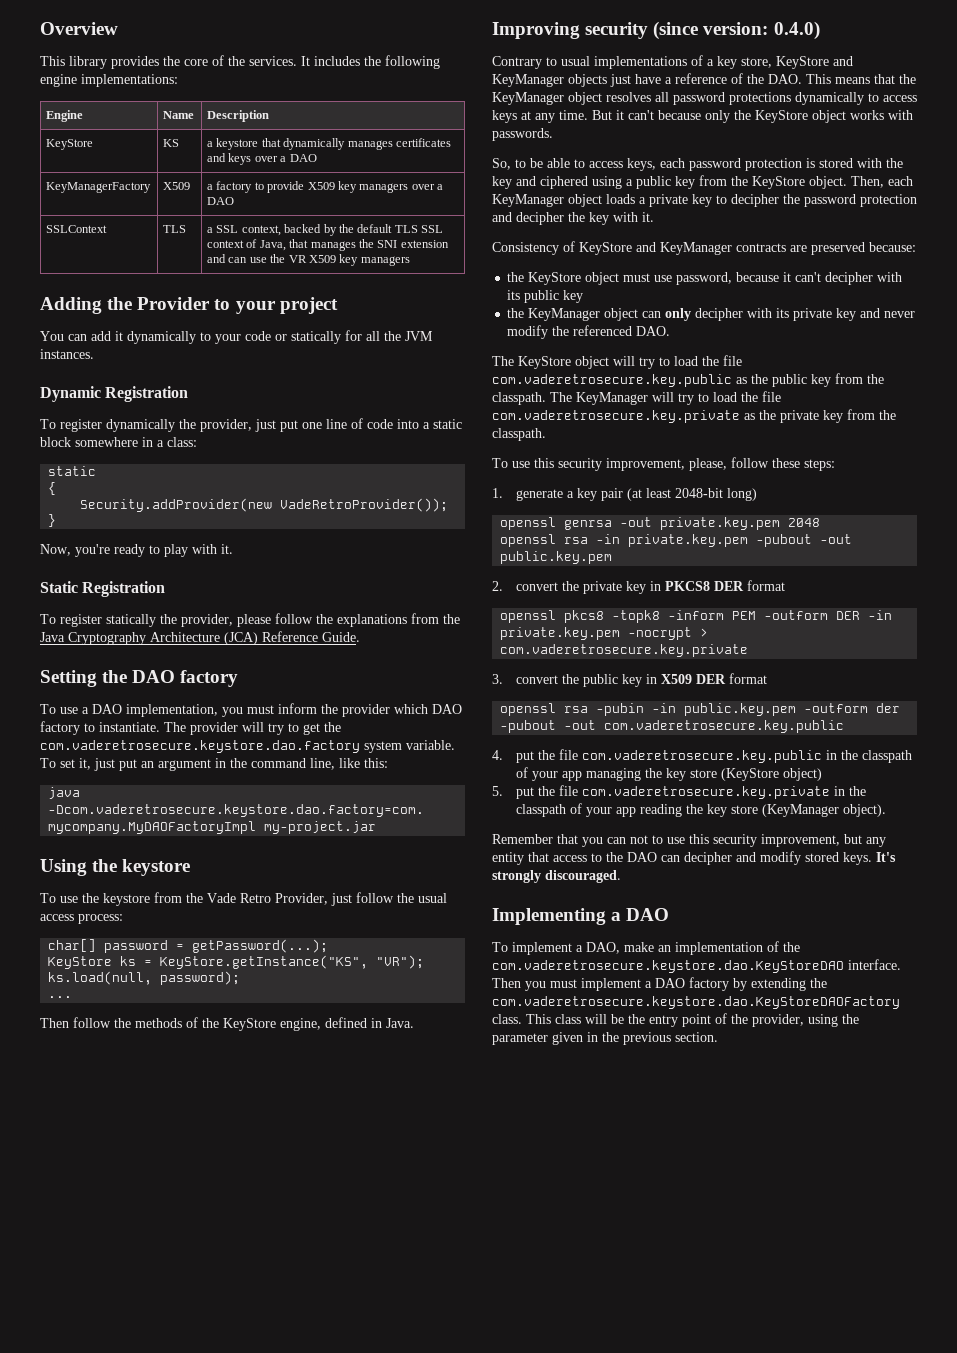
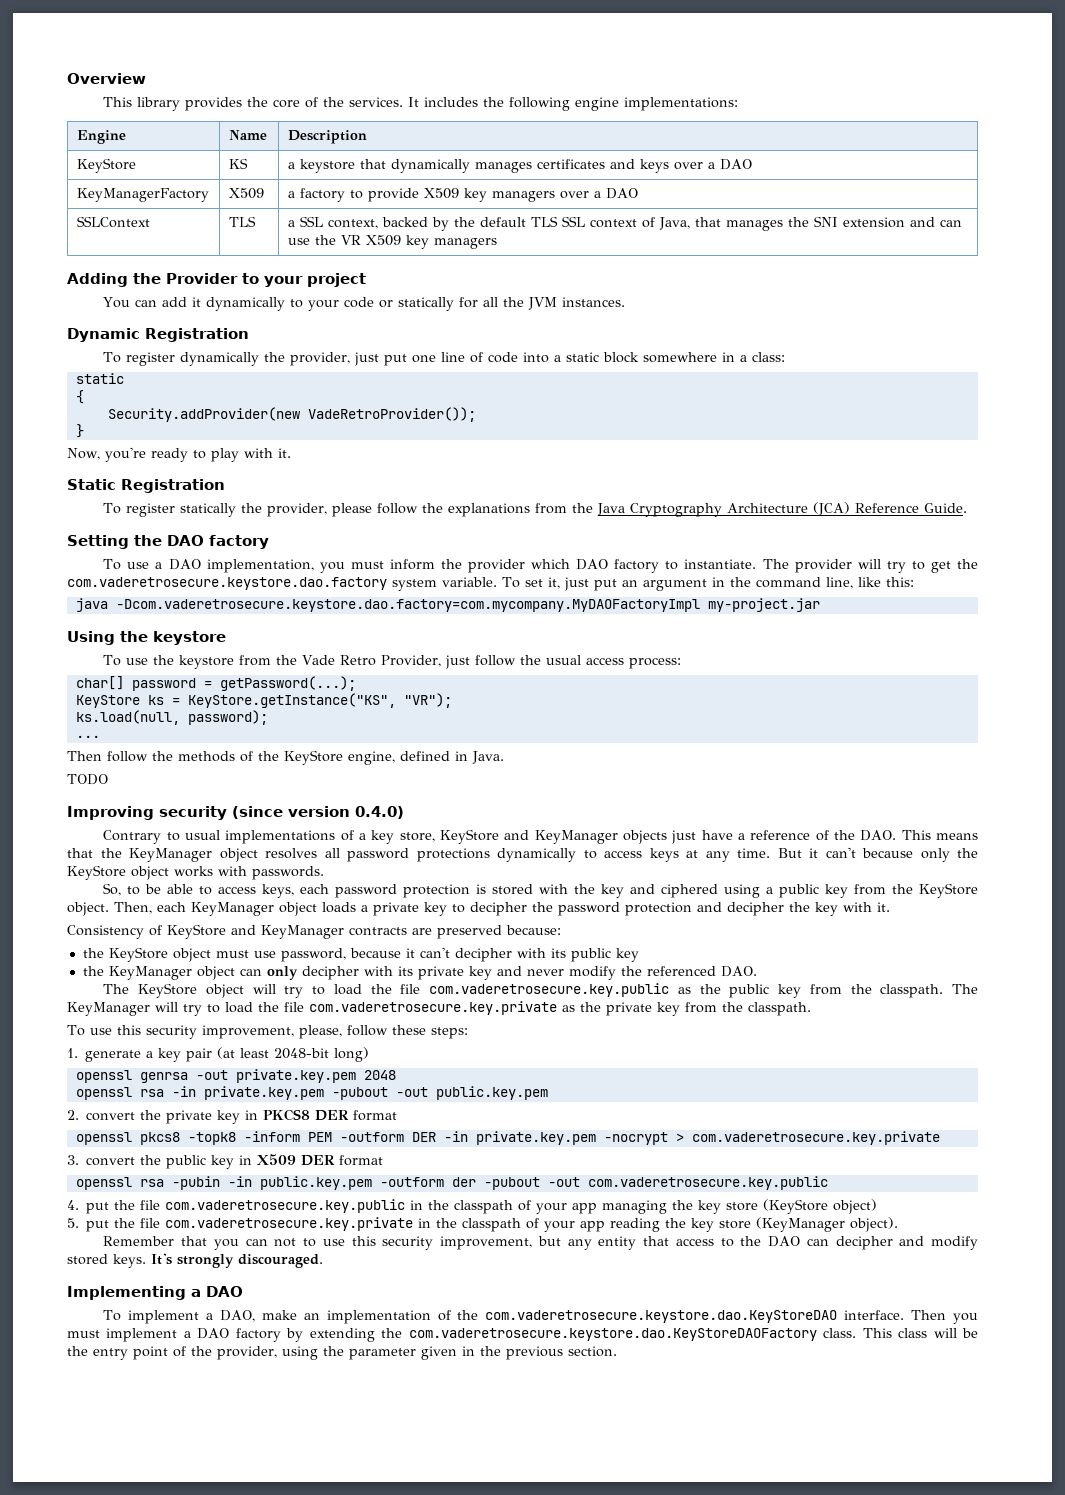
+ TODO
- Improving security (since version: 0.4.0)
+ Improving security (since version 0.4.0)

